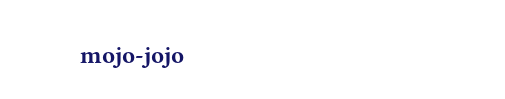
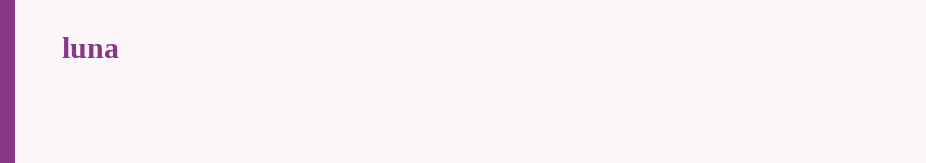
- mojo-jojo
+ luna

